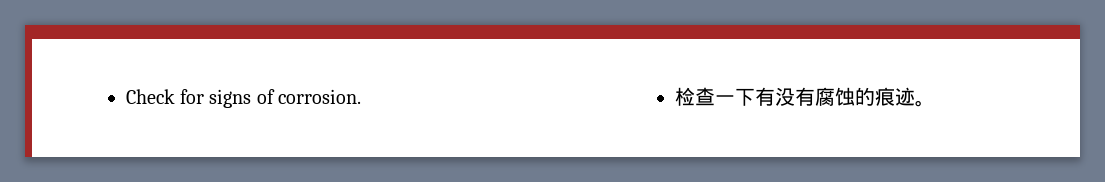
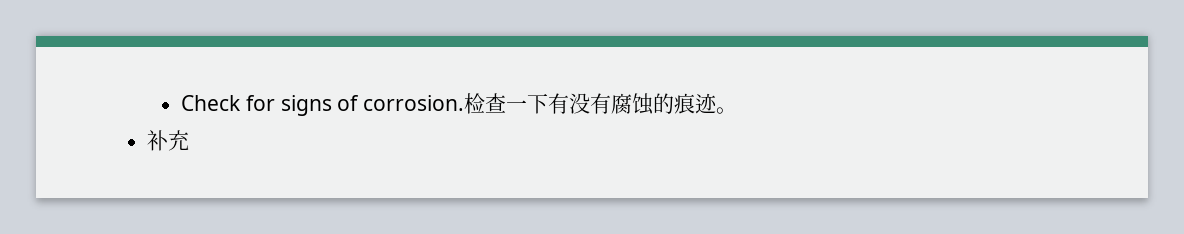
- Check for signs of corrosion.
- 检查一下有没有腐蚀的痕迹。
+ Check for signs of corrosion.检查一下有没有腐蚀的痕迹。
+ 补充

